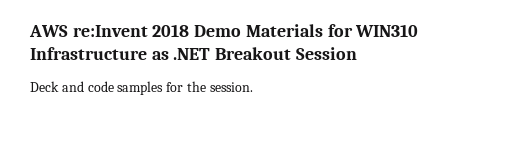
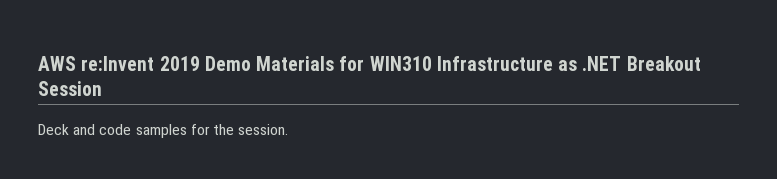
- AWS re:Invent 2018 Demo Materials for WIN310 Infrastructure as .NET Breakout Session
+ AWS re:Invent 2019 Demo Materials for WIN310 Infrastructure as .NET Breakout Session

